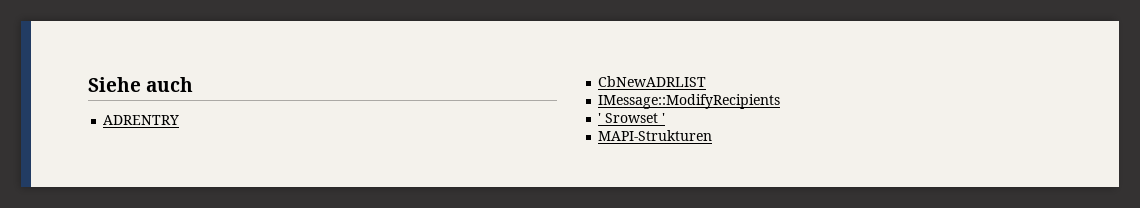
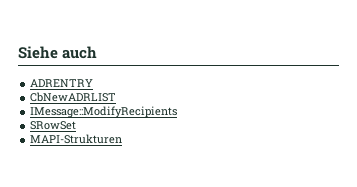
- ' Srowset '
+ SRowSet

